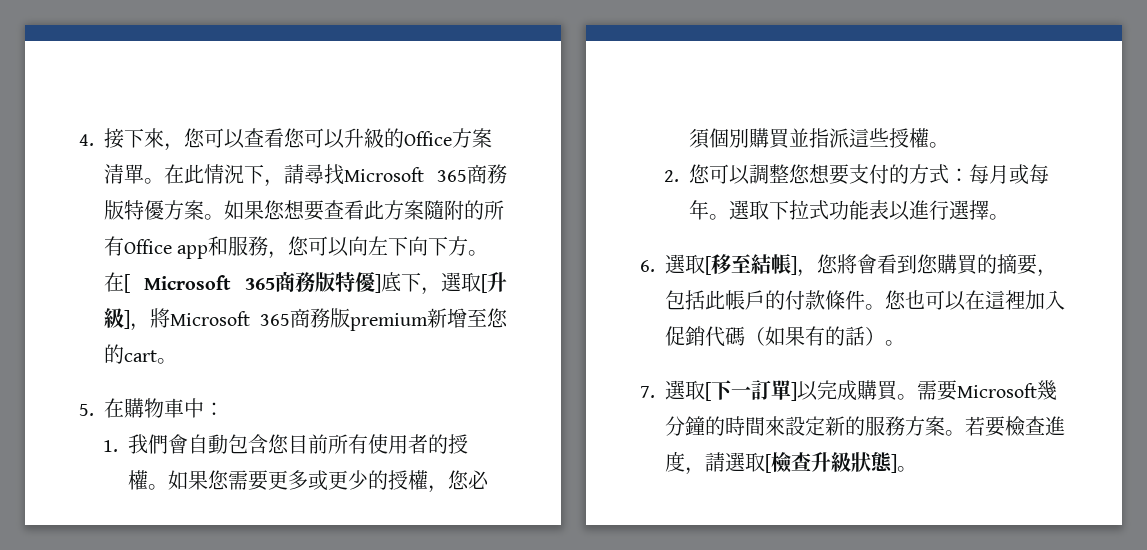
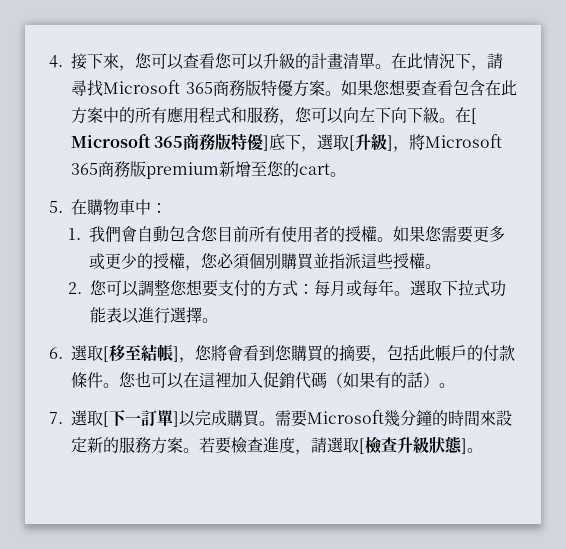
- 4.接下來，您可以查看您可以升級的Office方案清單。
+ 4.接下來，您可以查看您可以升級的計畫清單。
- 如果您想要查看此方案隨附的所有Office app和服務，您可以向左下向下方。
+ 如果您想要查看包含在此方案中的所有應用程式和服務，您可以向左下向下級。

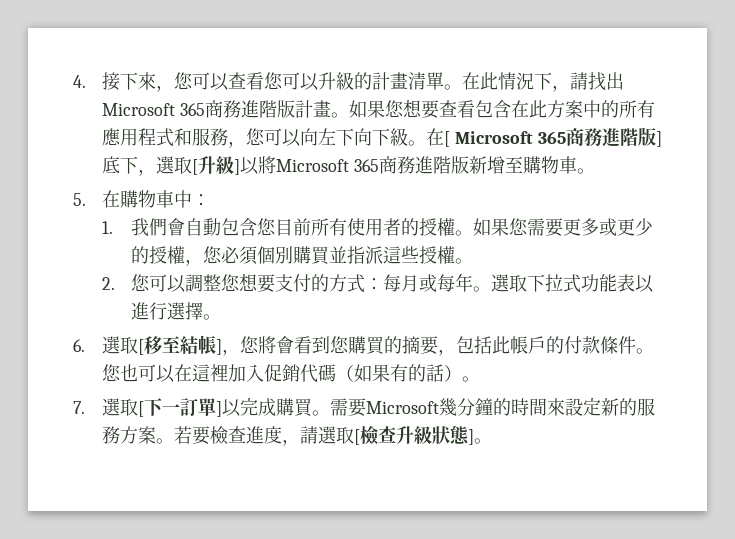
- 在此情況下，請尋找Microsoft 365商務版特優方案。
+ 在此情況下，請找出Microsoft 365商務進階版計畫。
- 在[ Microsoft 365商務版特優]底下，選取[升級]，將Microsoft 365商務版premium新增至您的cart。
+ 在[ Microsoft 365商務進階版]底下，選取[升級]以將Microsoft 365商務進階版新增至購物車。

